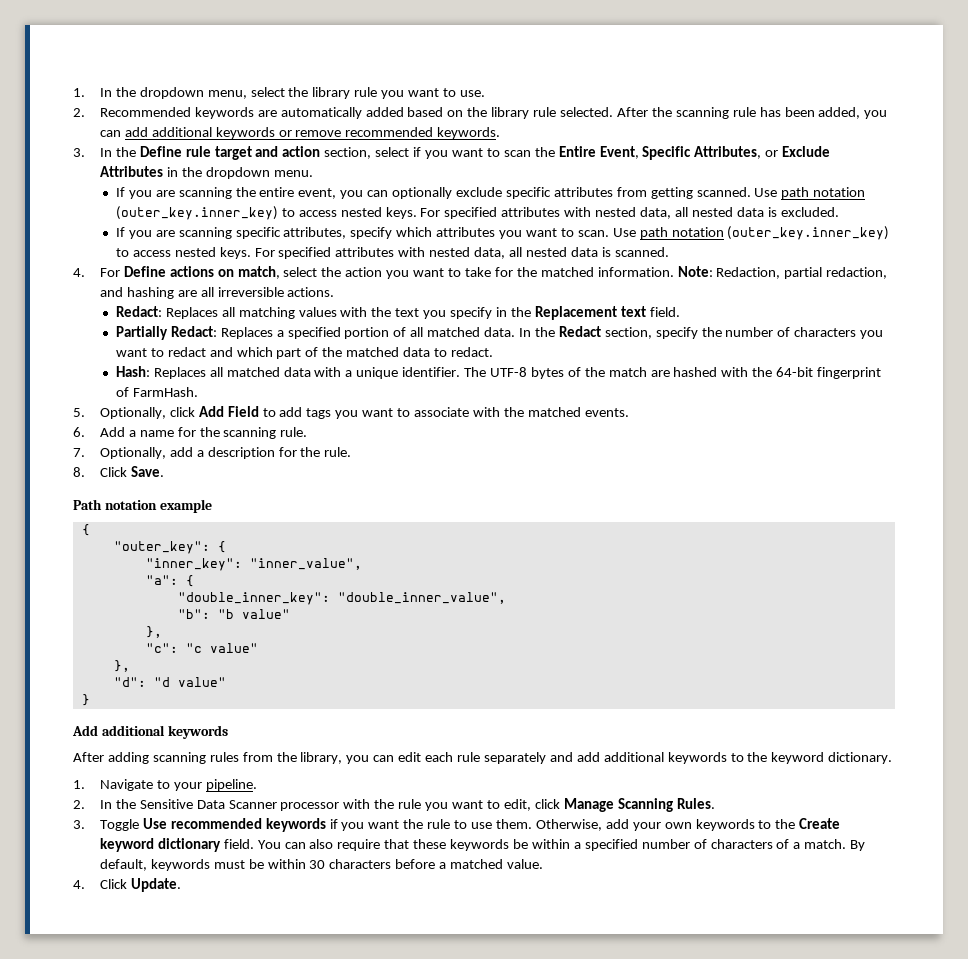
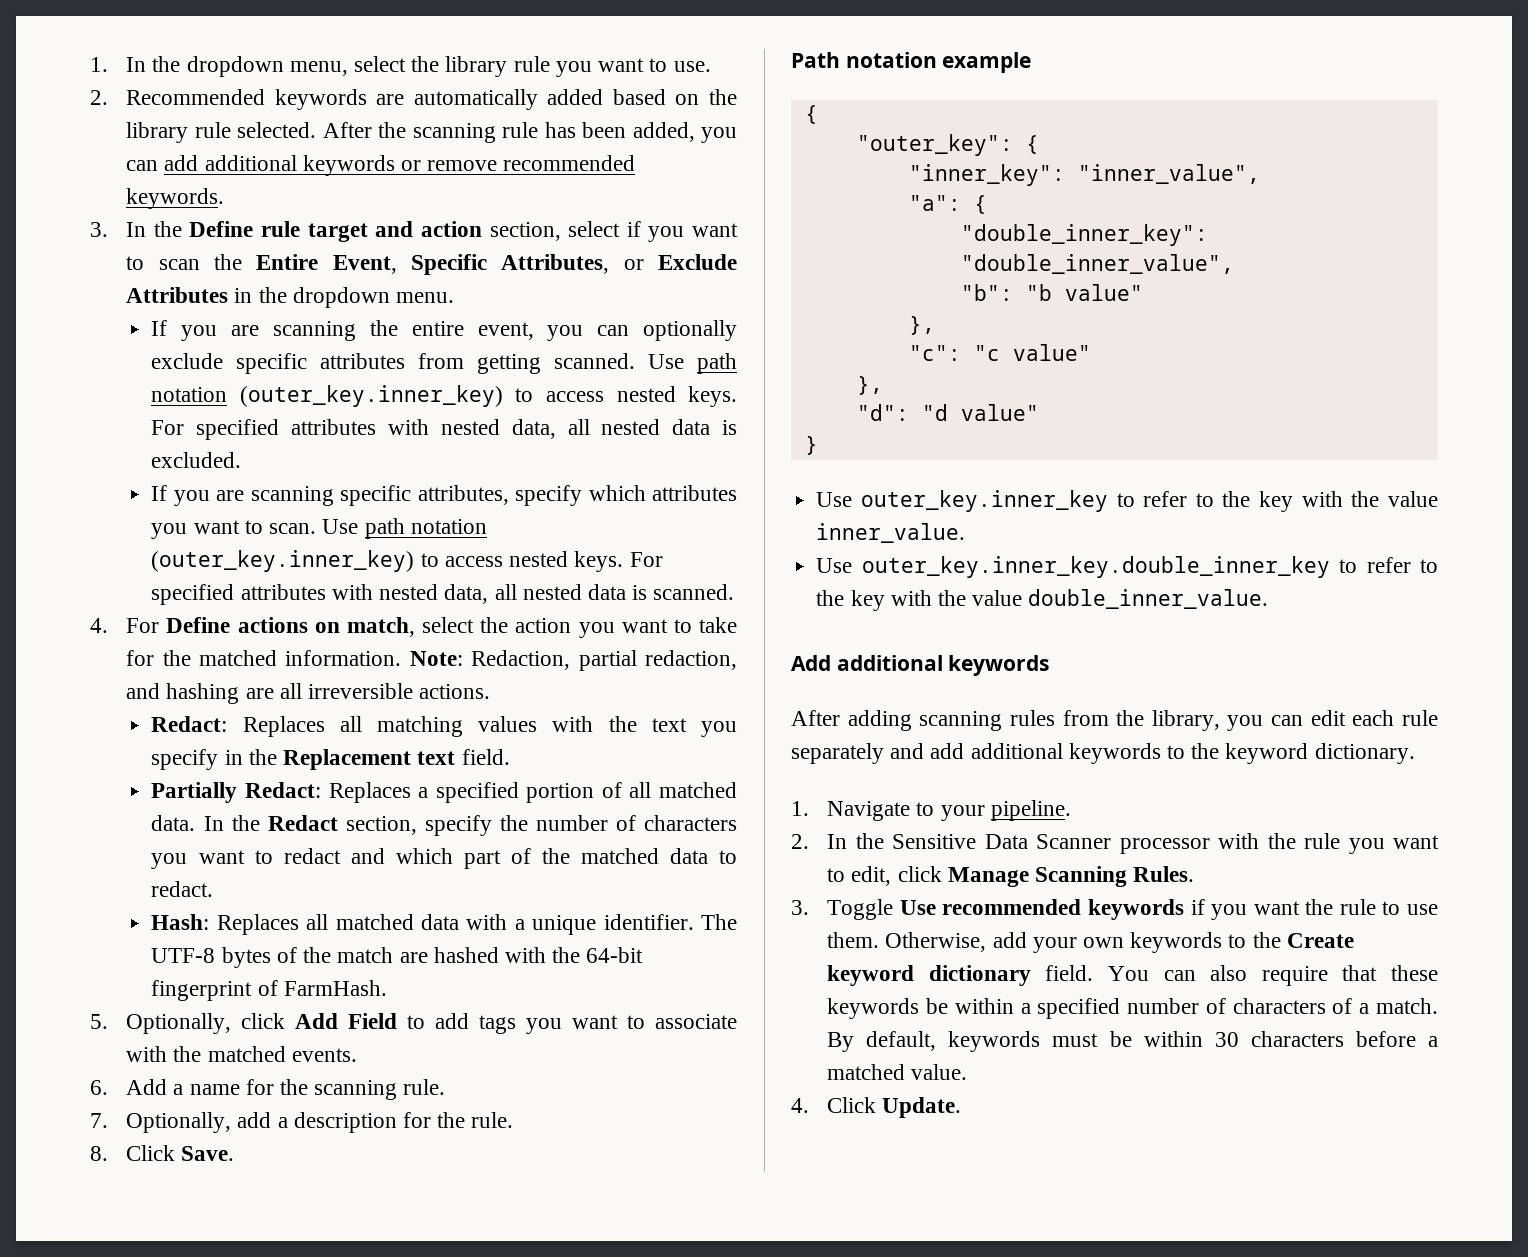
+ Use outer_key.inner_key to refer to the key with the value inner_value.
+ Use outer_key.inner_key.double_inner_key to refer to the key with the value double_inner_value.

